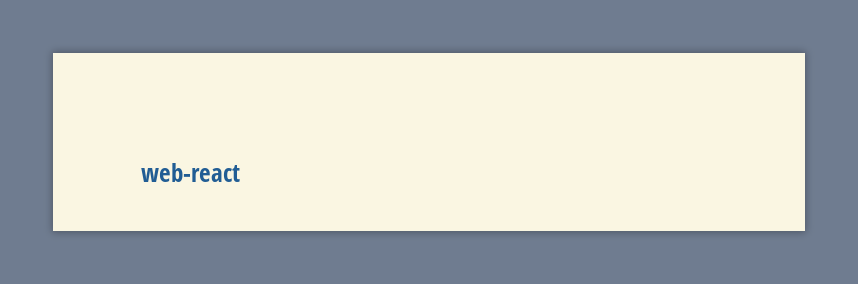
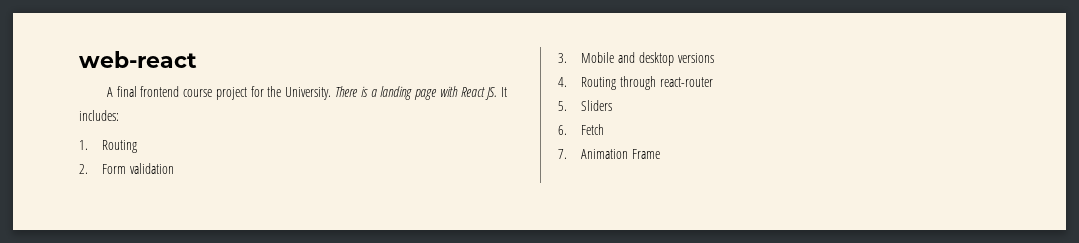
+ A final frontend course project for the University. There is a landing page with React JS. It includes:
+ 1. Routing
+ 2. Form validation
+ 3. Mobile and desktop versions
+ 4. Routing through react-router
+ 5. Sliders
+ 6. Fetch
+ 7. Animation Frame

